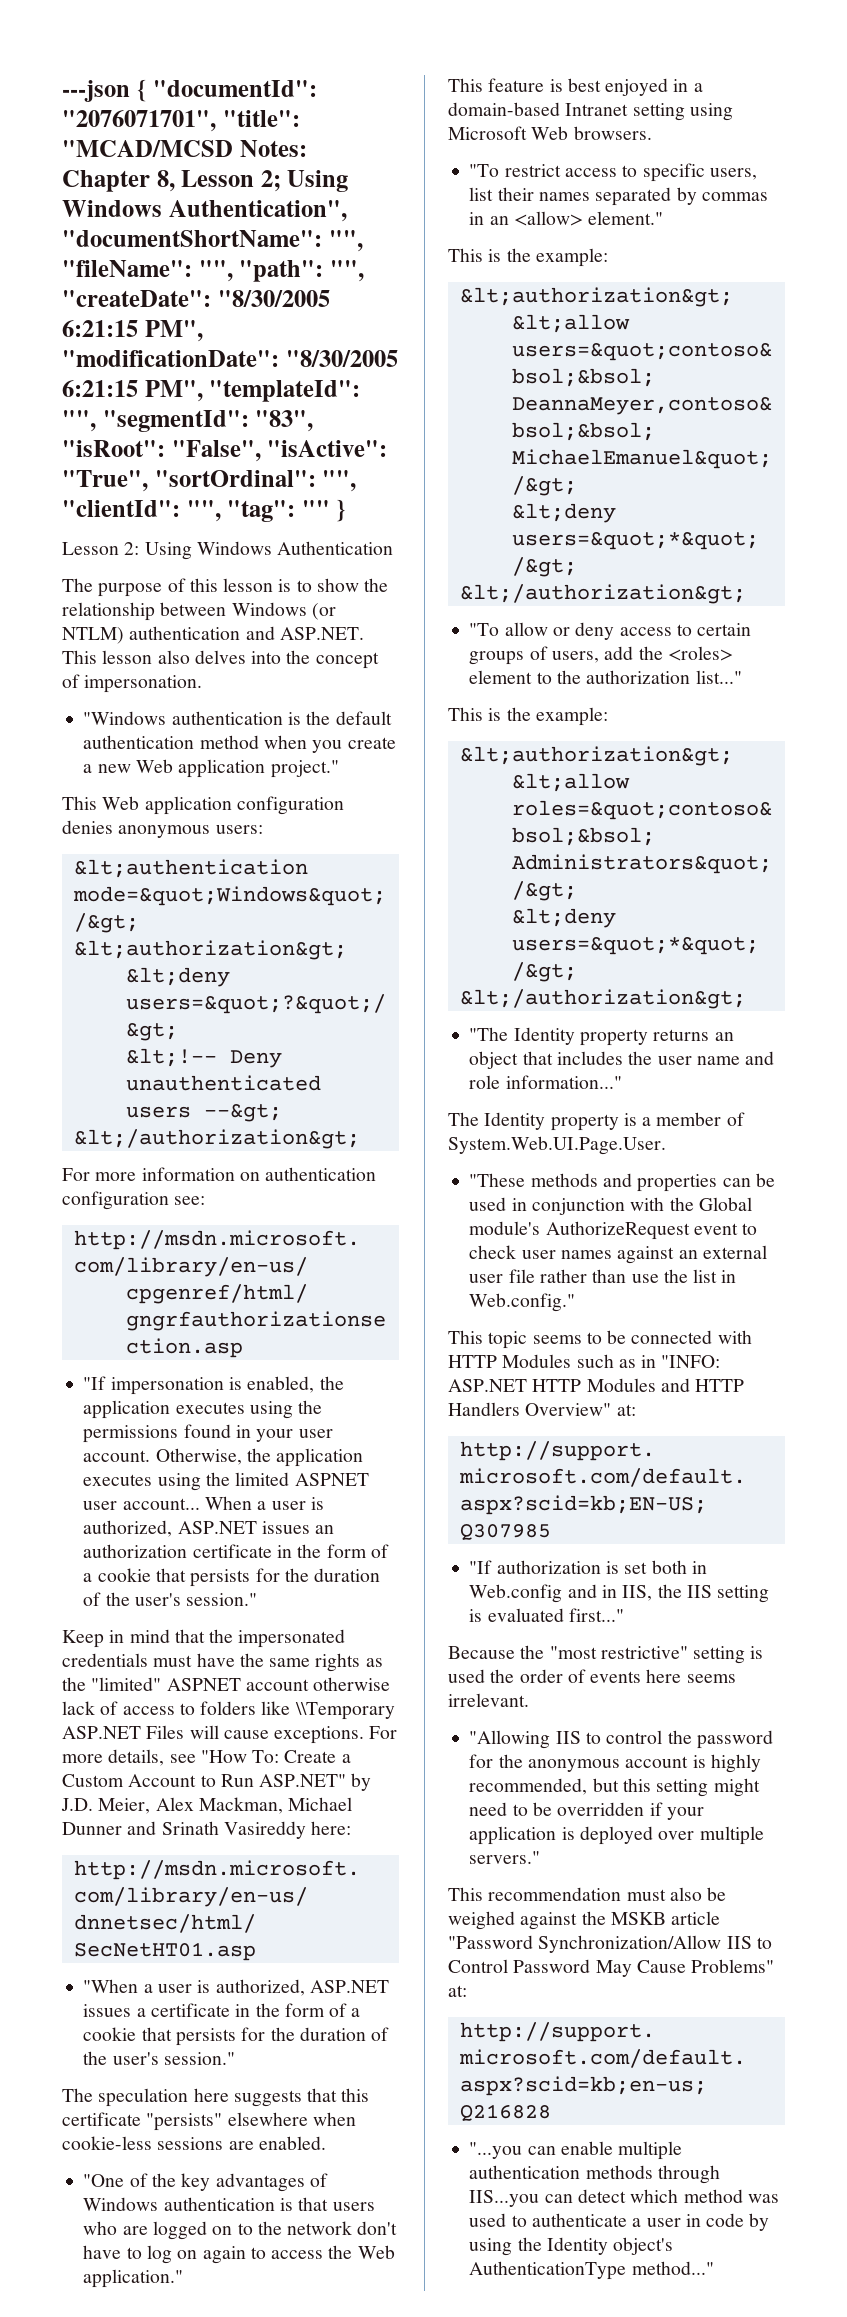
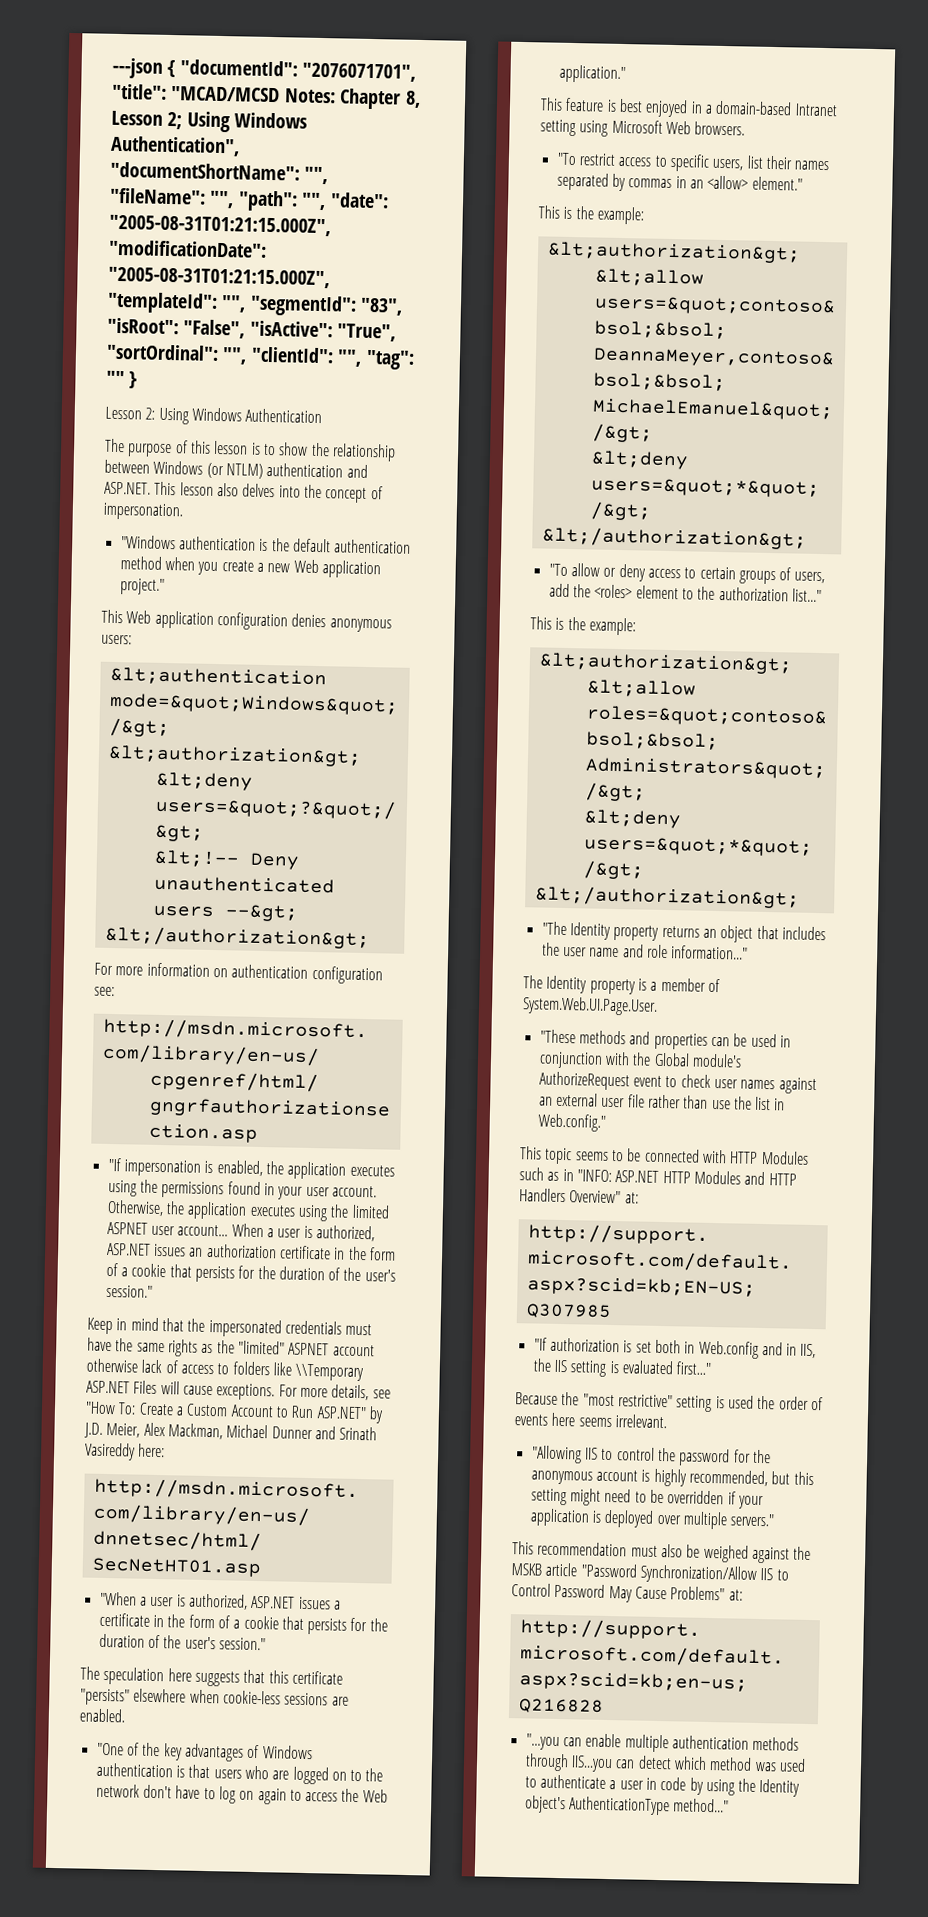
- ---json { "documentId": "2076071701", "title": "MCAD/MCSD Notes: Chapter 8, Lesson 2; Using Windows Authentication", "documentShortName": "", "fileName": "", "path": "", "createDate": "8/30/2005 6:21:15 PM", "modificationDate": "8/30/2005 6:21:15 PM", "templateId": "", "segmentId": "83", "isRoot": "False", "isActive": "True", "sortOrdinal": "", "clientId": "", "tag": "" }
+ ---json { "documentId": "2076071701", "title": "MCAD/MCSD Notes: Chapter 8, Lesson 2; Using Windows Authentication", "documentShortName": "", "fileName": "", "path": "", "date": "2005-08-31T01:21:15.000Z", "modificationDate": "2005-08-31T01:21:15.000Z", "templateId": "", "segmentId": "83", "isRoot": "False", "isActive": "True", "sortOrdinal": "", "clientId": "", "tag": "" }

